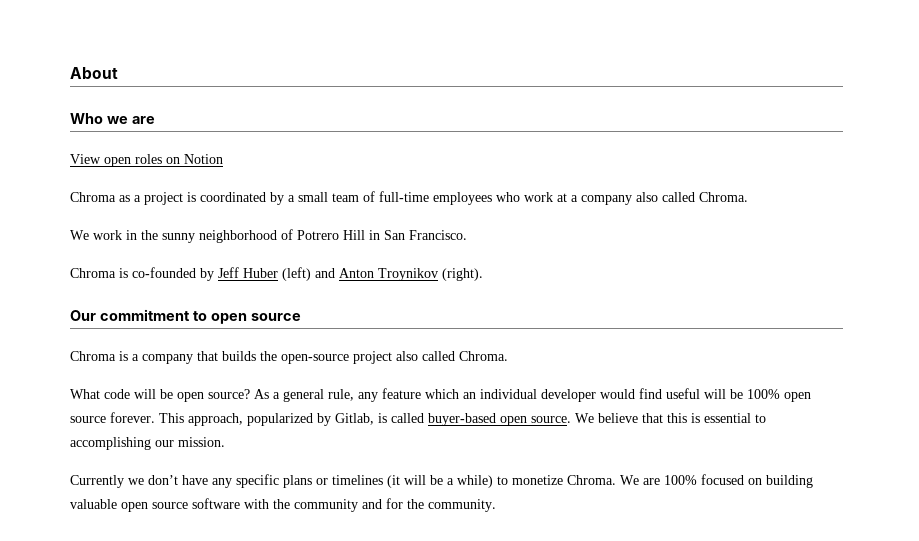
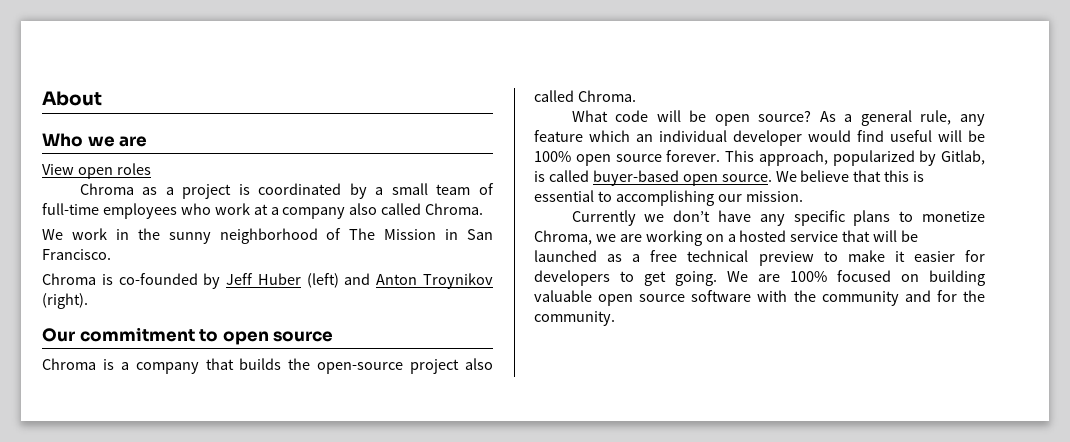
- View open roles on Notion
+ View open roles
- We work in the sunny neighborhood of Potrero Hill in San Francisco.
+ We work in the sunny neighborhood of The Mission in San Francisco.
- Currently we don’t have any specific plans or timelines (it will be a while) to monetize Chroma.
+ Currently we don’t have any specific plans to monetize Chroma, we are working on a hosted service that will be launched as a free technical preview to make it easier for developers to get going.

